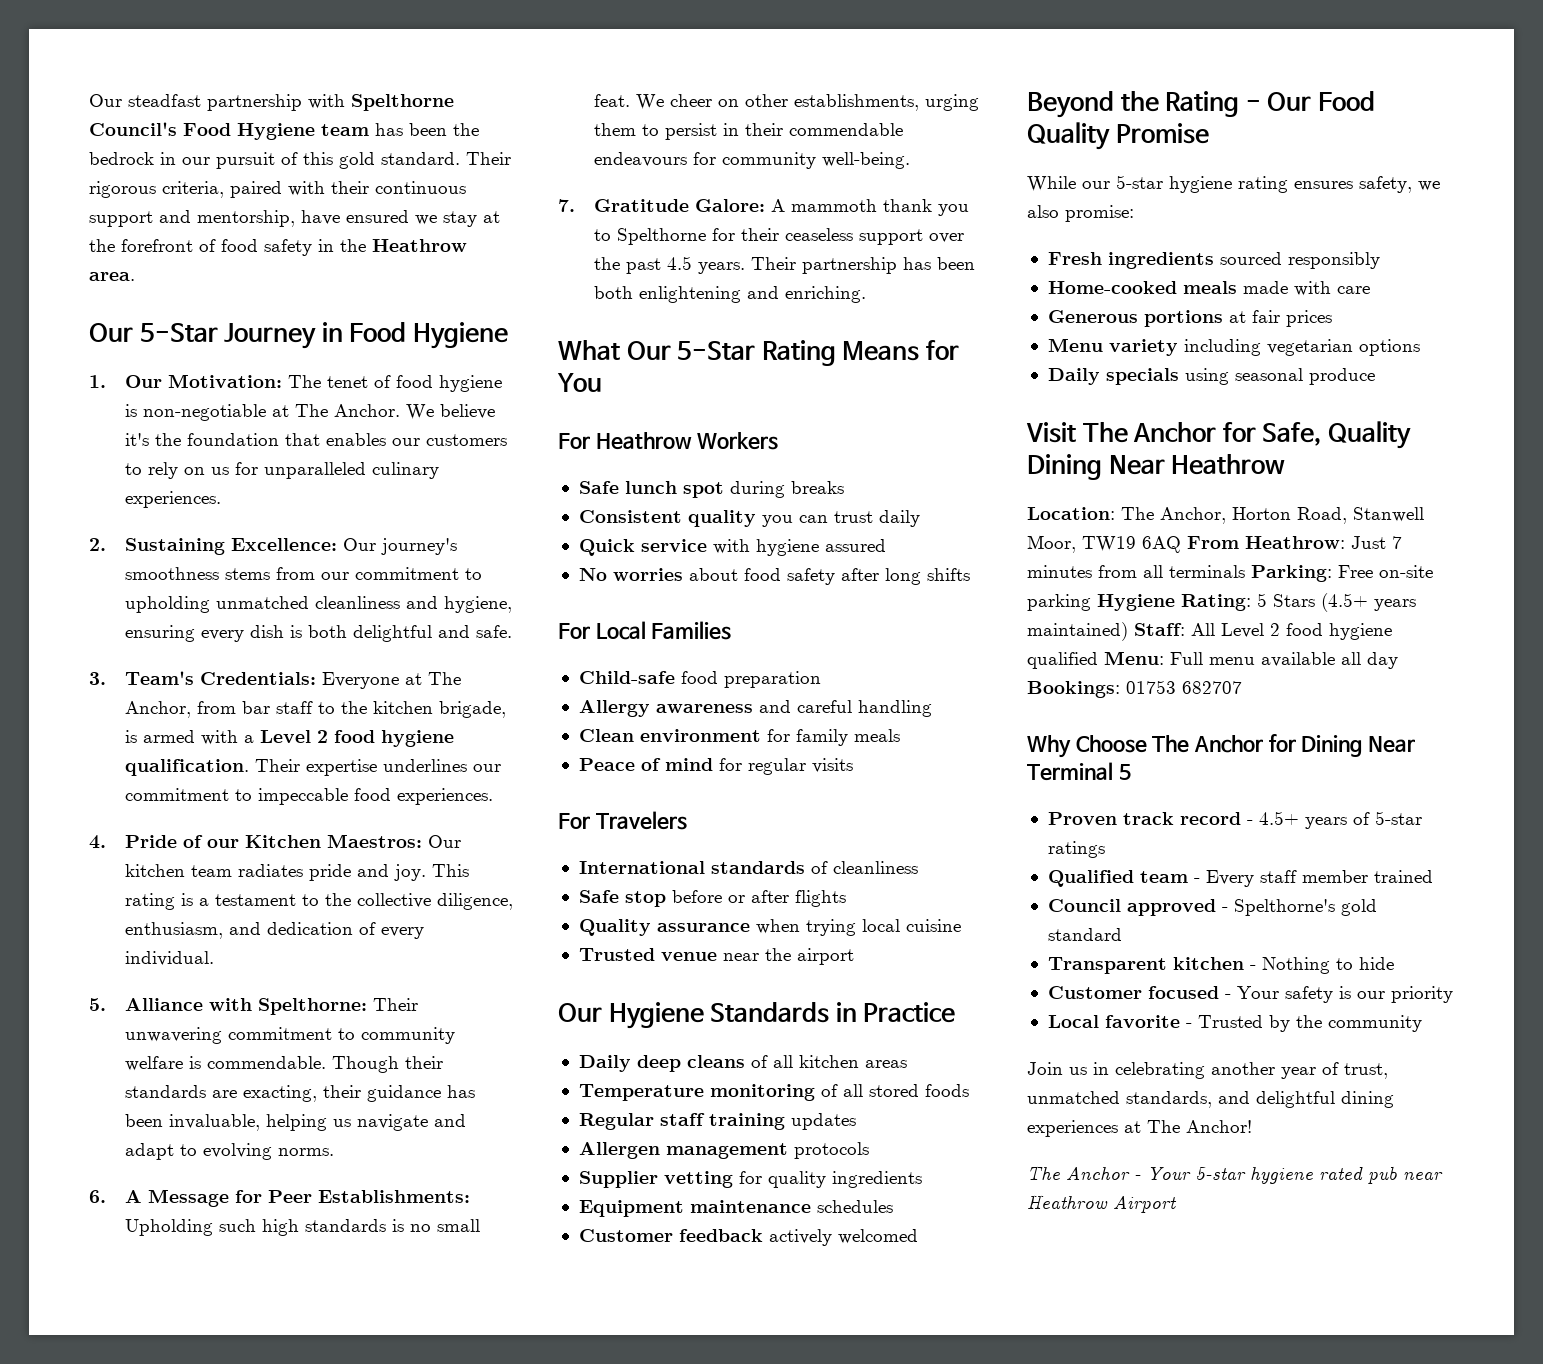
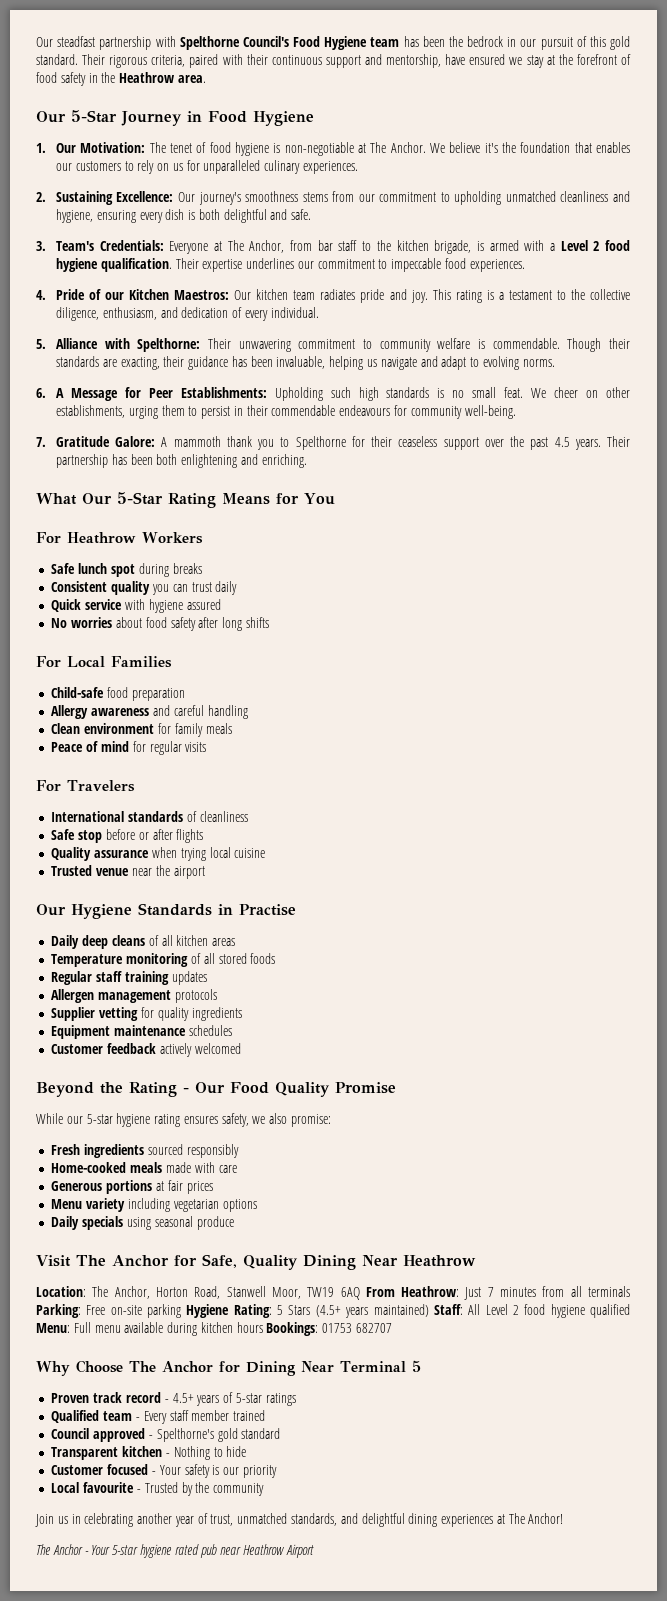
- Our Hygiene Standards in Practice
+ Our Hygiene Standards in Practise
- Location: The Anchor, Horton Road, Stanwell Moor, TW19 6AQ From Heathrow: Just 7 minutes from all terminals Parking: Free on-site parking Hygiene Rating: 5 Stars (4.5+ years maintained) Staff: All Level 2 food hygiene qualified Menu: Full menu available all day Bookings: 01753 682707
+ Location: The Anchor, Horton Road, Stanwell Moor, TW19 6AQ From Heathrow: Just 7 minutes from all terminals Parking: Free on-site parking Hygiene Rating: 5 Stars (4.5+ years maintained) Staff: All Level 2 food hygiene qualified Menu: Full menu available during kitchen hours Bookings: 01753 682707
- Local favorite - Trusted by the community
+ Local favourite - Trusted by the community

